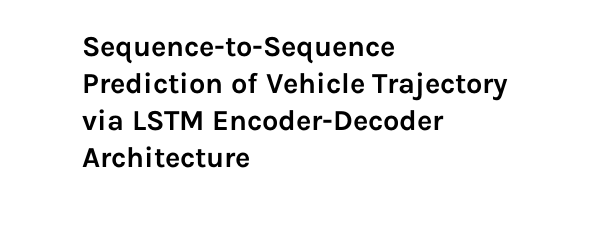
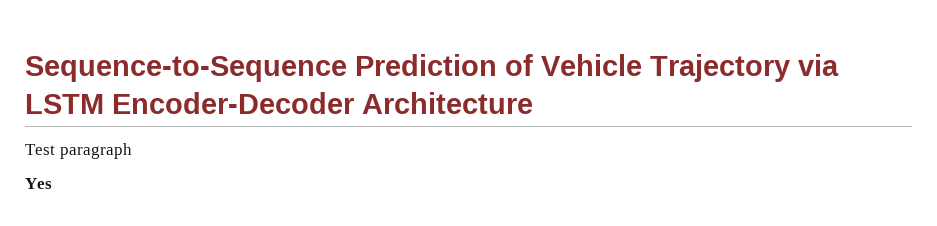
+ Test paragraph
+ Yes

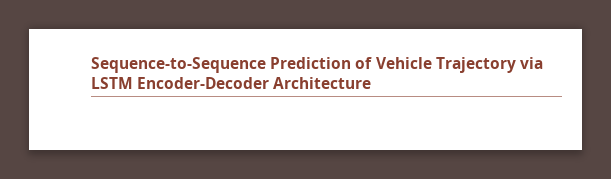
- Test paragraph
- Yes

